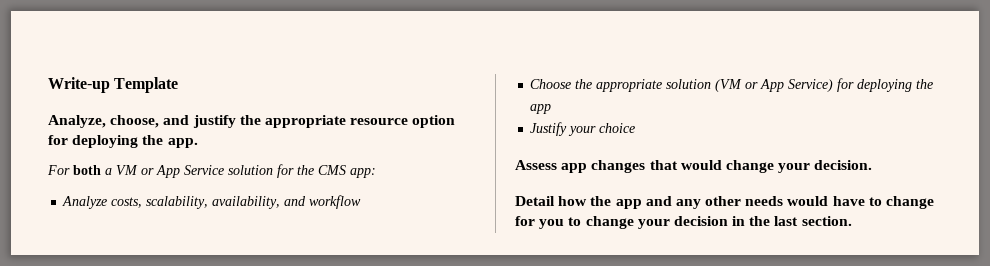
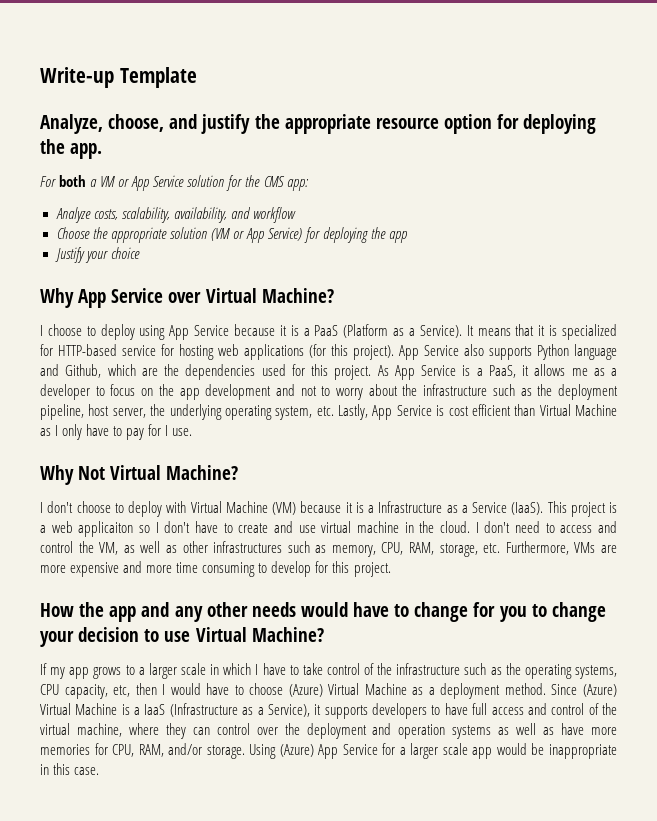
- Assess app changes that would change your decision.
- Detail how the app and any other needs would have to change for you to change your decision in the last section.
+ Why App Service over Virtual Machine?
+ I choose to deploy using App Service because it is a PaaS (Platform as a Service). It means that it is specialized for HTTP-based service for hosting web applications (for this project). App Service also supports Python language and Github, which are the dependencies used for this project. As App Service is a PaaS, it allows me as a developer to focus on the app development and not to worry about the infrastructure such as the deployment pipeline, host server, the underlying operating system, etc. Lastly, App Service is cost efficient than Virtual Machine as I only have to pay for I use.
+ Why Not Virtual Machine?
+ I don't choose to deploy with Virtual Machine (VM) because it is a Infrastructure as a Service (IaaS). This project is a web applicaiton so I don't have to create and use virtual machine in the cloud. I don't need to access and control the VM, as well as other infrastructures such as memory, CPU, RAM, storage, etc. Furthermore, VMs are more expensive and more time consuming to develop for this project.
+ How the app and any other needs would have to change for you to change your decision to use Virtual Machine?
+ If my app grows to a larger scale in which I have to take control of the infrastructure such as the operating systems, CPU capacity, etc, then I would have to choose (Azure) Virtual Machine as a deployment method. Since (Azure) Virtual Machine is a IaaS (Infrastructure as a Service), it supports developers to have full access and control of the virtual machine, where they can control over the deployment and operation systems as well as have more memories for CPU, RAM, and/or storage. Using (Azure) App Service for a larger scale app would be inappropriate in this case.

